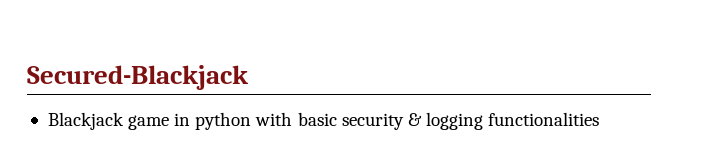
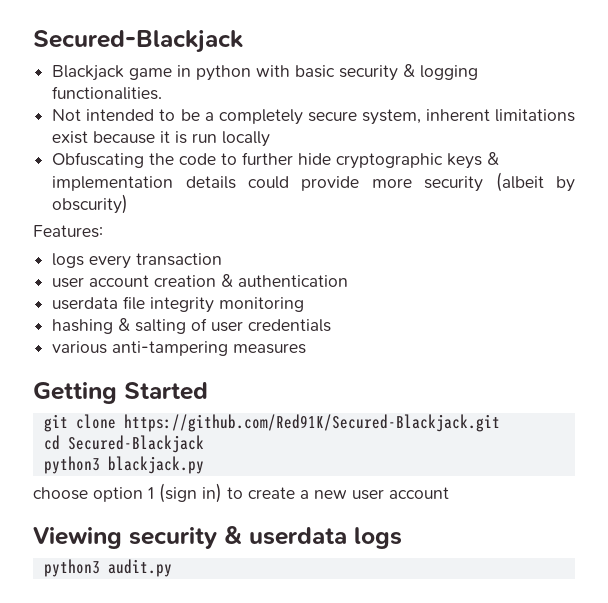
- Blackjack game in python with basic security & logging functionalities
+ Blackjack game in python with basic security & logging functionalities.
+ Not intended to be a completely secure system, inherent limitations exist because it is run locally
+ Obfuscating the code to further hide cryptographic keys & implementation details could provide more security (albeit by obscurity)
+ Features:
+ logs every transaction
+ user account creation & authentication
+ userdata file integrity monitoring
+ hashing & salting of user credentials
+ various anti-tampering measures
+ Getting Started
+ git clone https://github.com/Red91K/Secured-Blackjack.git
+ cd Secured-Blackjack
+ python3 blackjack.py
+ choose option 1 (sign in) to create a new user account
+ Viewing security & userdata logs
+ python3 audit.py

